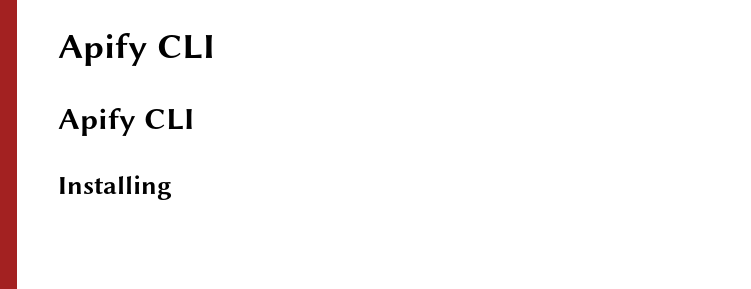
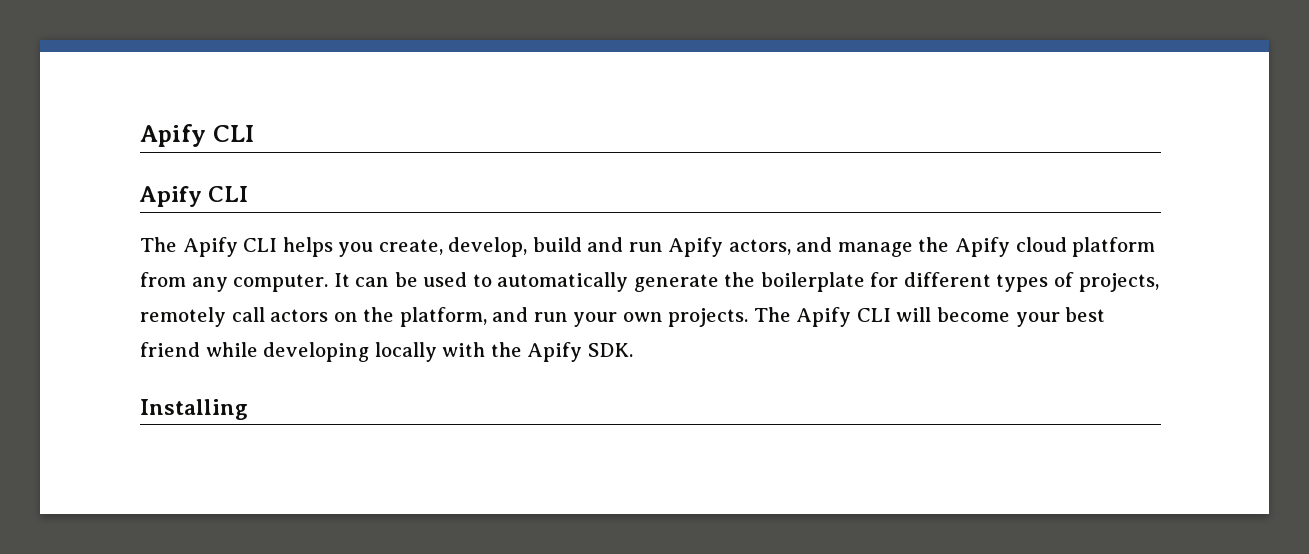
+ The Apify CLI helps you create, develop, build and run Apify actors, and manage the Apify cloud platform from any computer. It can be used to automatically generate the boilerplate for different types of projects, remotely call actors on the platform, and run your own projects. The Apify CLI will become your best friend while developing locally with the Apify SDK.

